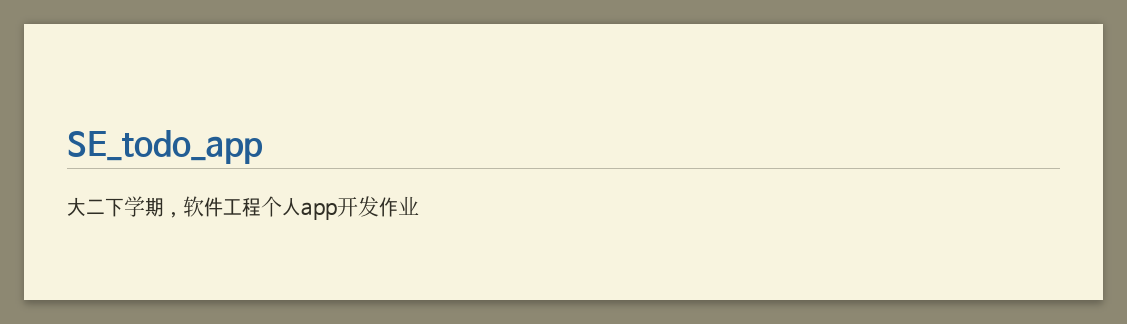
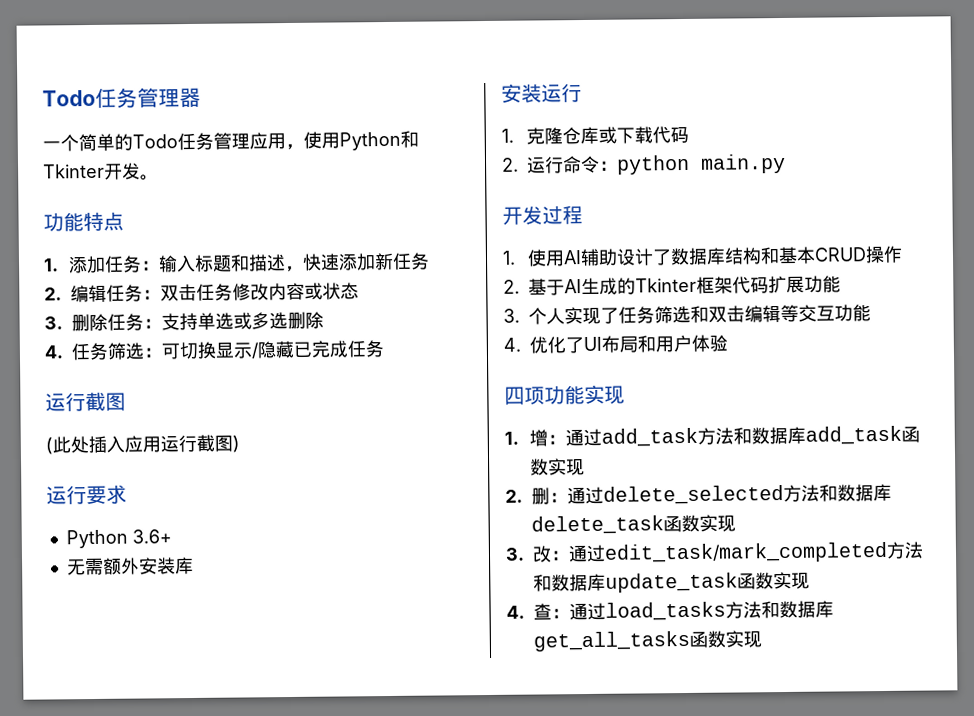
- SE_todo_app
- 大二下学期，软件工程个人app开发作业
+ Todo任务管理器
+ 一个简单的Todo任务管理应用，使用Python和Tkinter开发。
+ 功能特点
+ 1.添加任务：输入标题和描述，快速添加新任务
+ 2.编辑任务：双击任务修改内容或状态
+ 3.删除任务：支持单选或多选删除
+ 4.任务筛选：可切换显示/隐藏已完成任务
+ 运行截图
+ (此处插入应用运行截图)
+ 运行要求
+ Python 3.6+
+ 无需额外安装库
+ 安装运行
+ 1.克隆仓库或下载代码
+ 2.运行命令：python main.py
+ 开发过程
+ 1.使用AI辅助设计了数据库结构和基本CRUD操作
+ 2.基于AI生成的Tkinter框架代码扩展功能
+ 3.个人实现了任务筛选和双击编辑等交互功能
+ 4.优化了UI布局和用户体验
+ 四项功能实现
+ 1.增：通过add_task方法和数据库add_task函数实现
+ 2.删：通过delete_selected方法和数据库delete_task函数实现
+ 3.改：通过edit_task/mark_completed方法和数据库update_task函数实现
+ 4.查：通过load_tasks方法和数据库get_all_tasks函数实现

